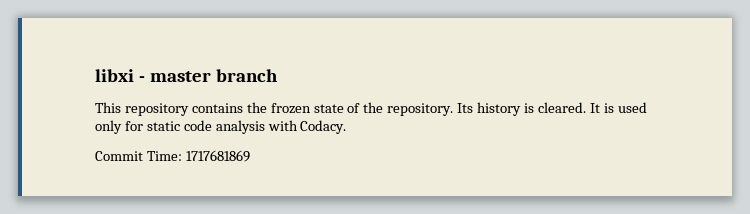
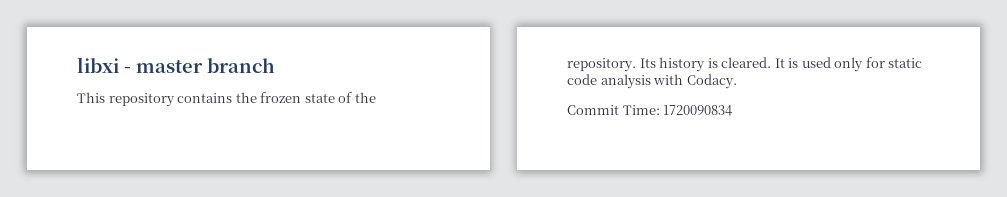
- Commit Time: 1717681869
+ Commit Time: 1720090834

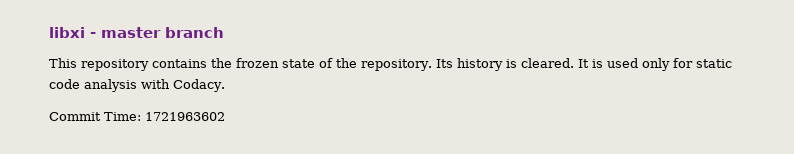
- Commit Time: 1720090834
+ Commit Time: 1721963602

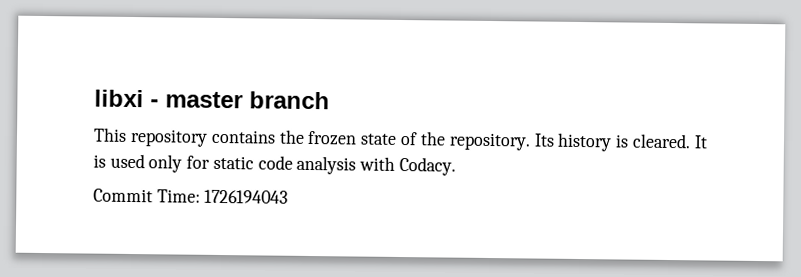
- Commit Time: 1721963602
+ Commit Time: 1726194043

